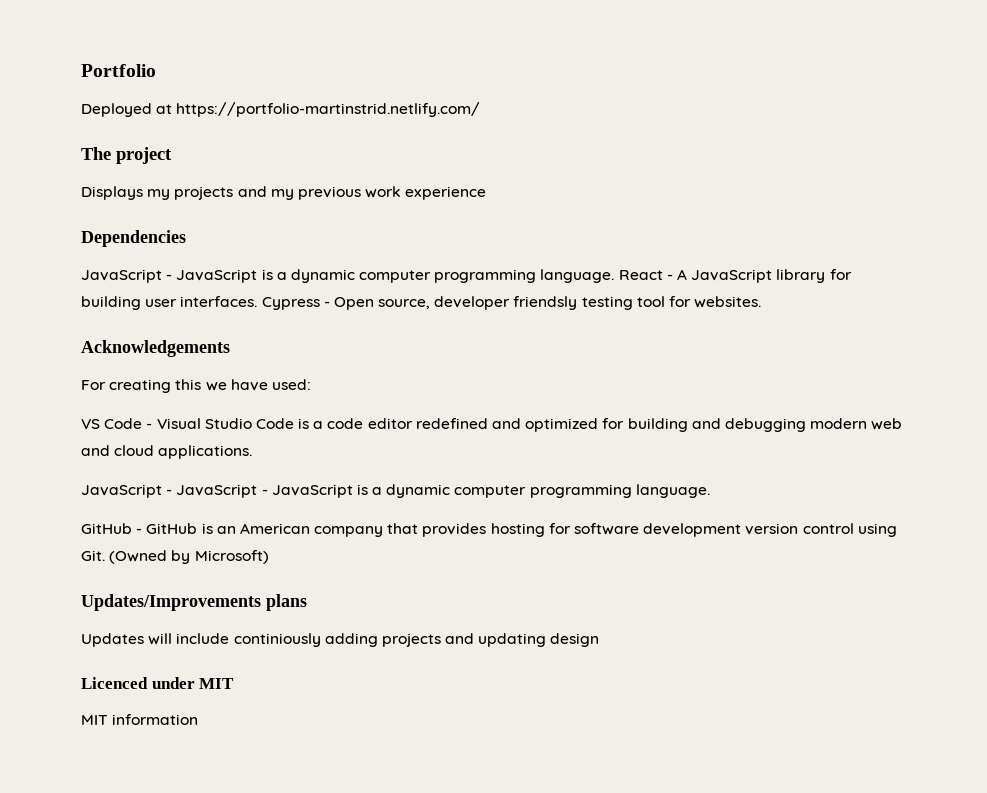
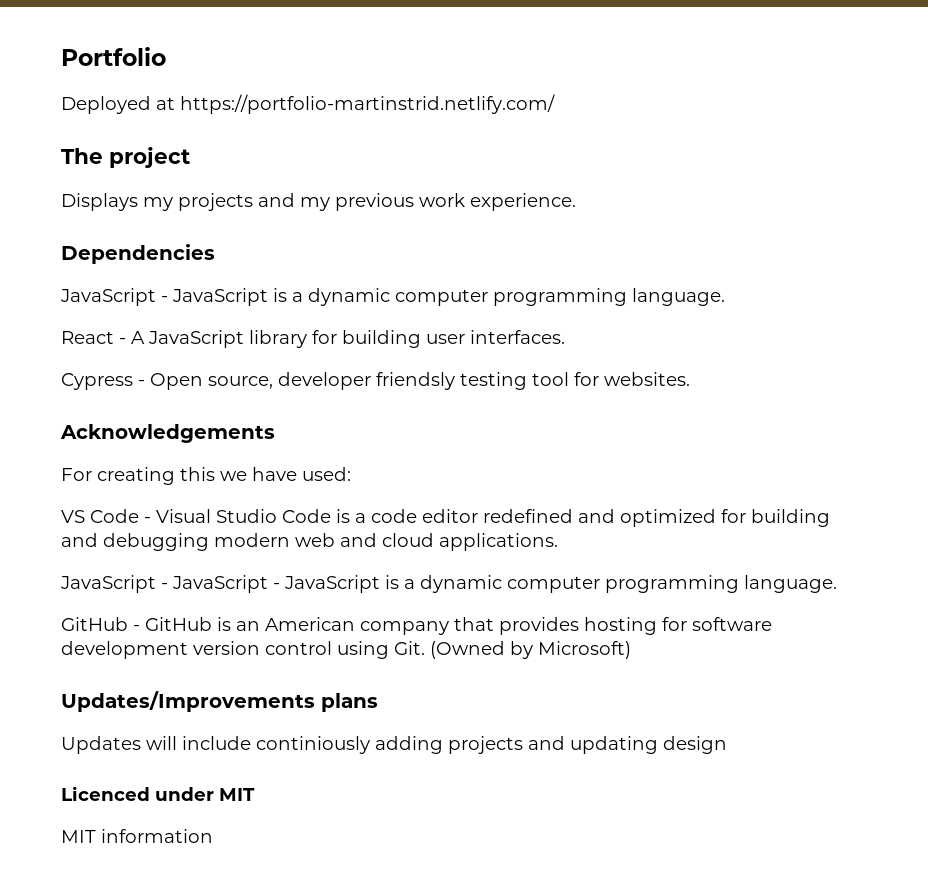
- Displays my projects and my previous work experience
+ Displays my projects and my previous work experience.
  Dependencies
- JavaScript - JavaScript is a dynamic computer programming language. React - A JavaScript library for building user interfaces. Cypress - Open source, developer friendsly testing tool for websites.
+ JavaScript - JavaScript is a dynamic computer programming language.
+ React - A JavaScript library for building user interfaces.
+ Cypress - Open source, developer friendsly testing tool for websites.

